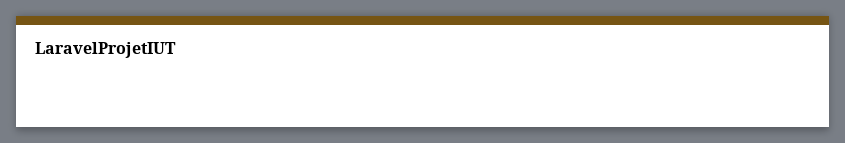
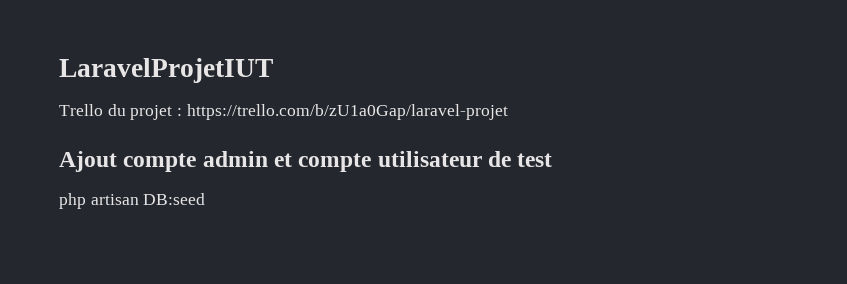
+ Trello du projet : https://trello.com/b/zU1a0Gap/laravel-projet
+ Ajout compte admin et compte utilisateur de test
+ php artisan DB:seed

